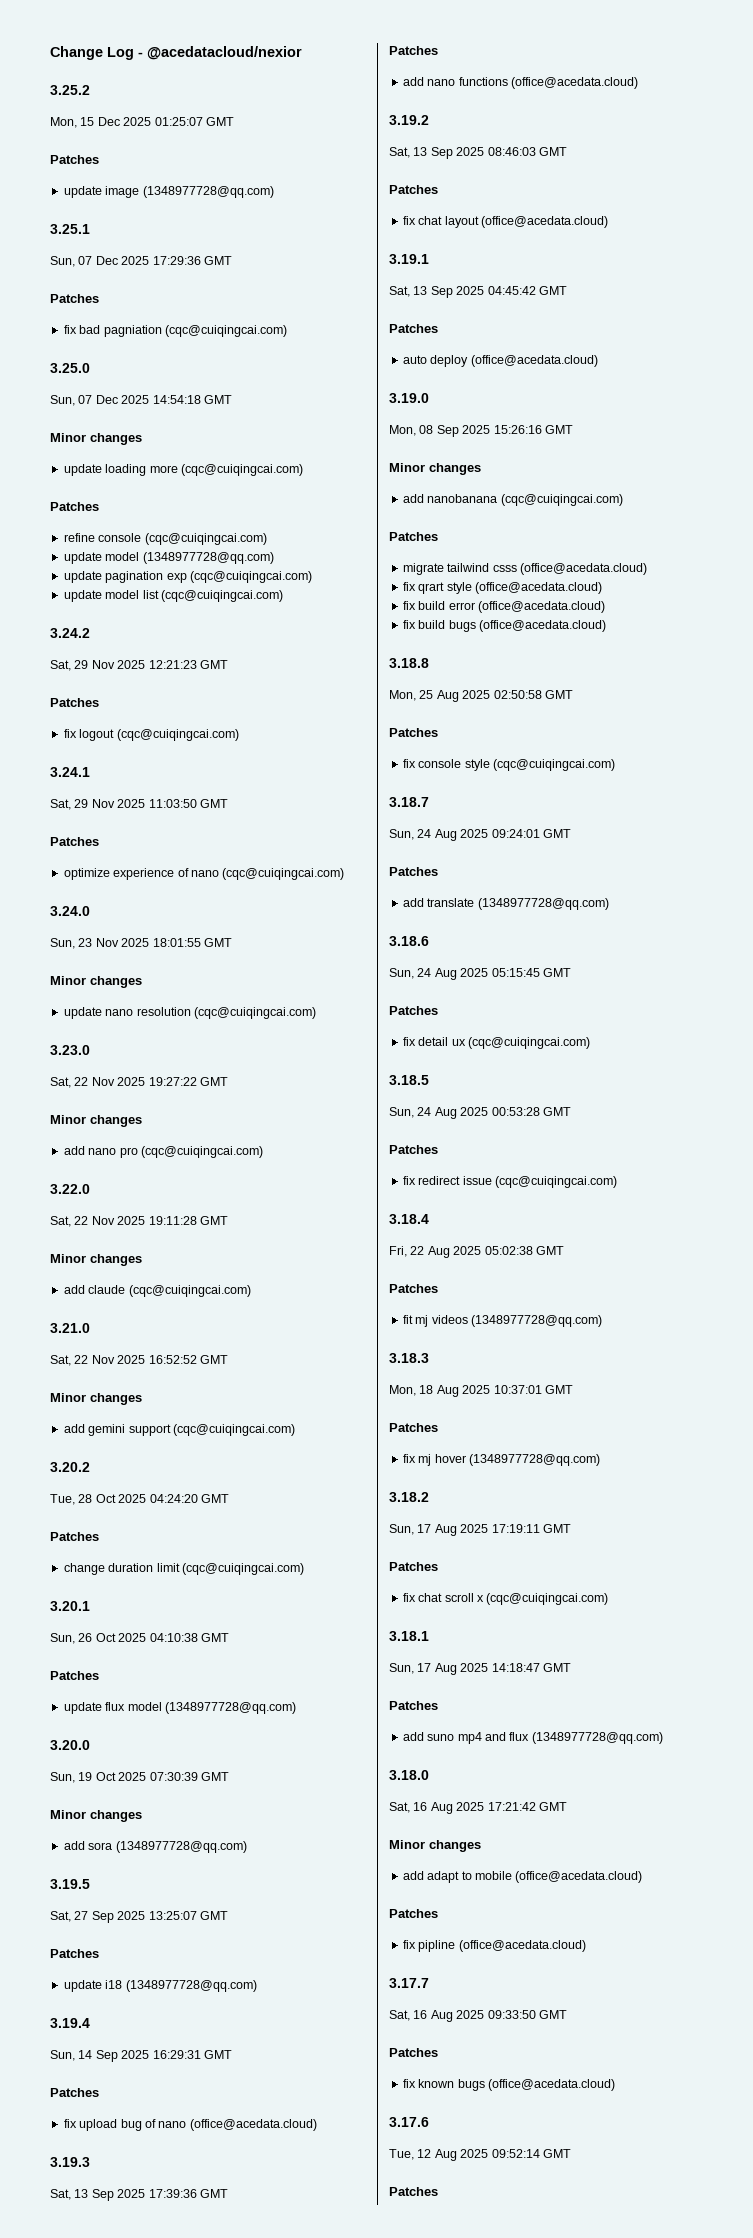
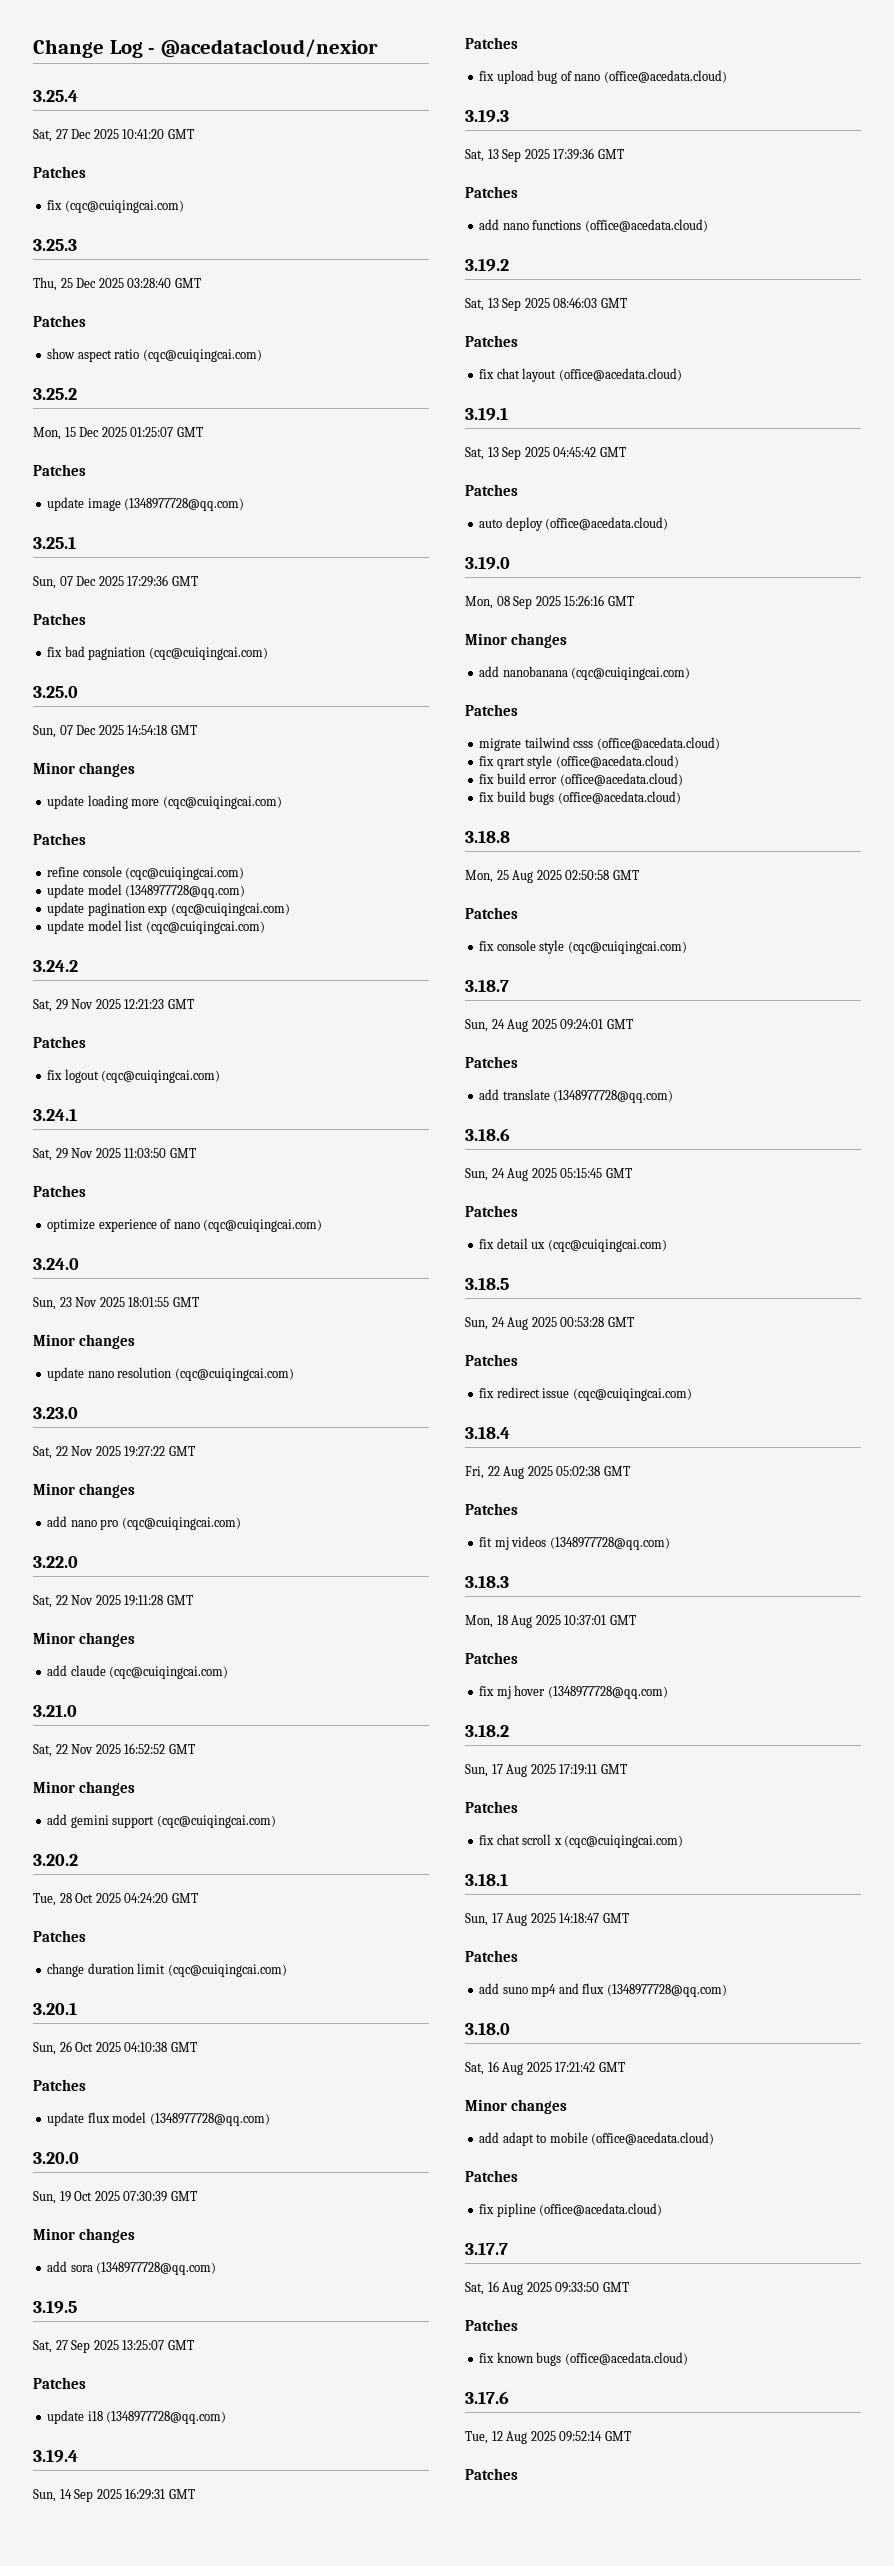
+ 3.25.4
+ Sat, 27 Dec 2025 10:41:20 GMT
+ Patches
+ fix (cqc@cuiqingcai.com)
+ 3.25.3
+ Thu, 25 Dec 2025 03:28:40 GMT
+ Patches
+ show aspect ratio (cqc@cuiqingcai.com)

